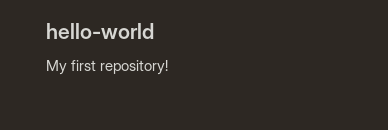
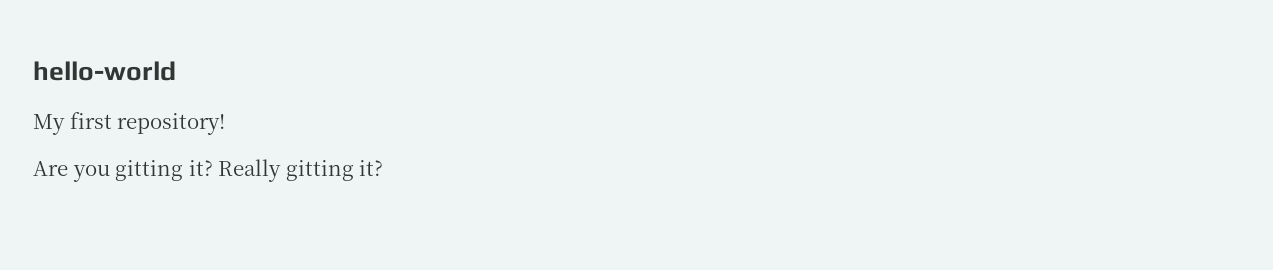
+ Are you gitting it? Really gitting it?

